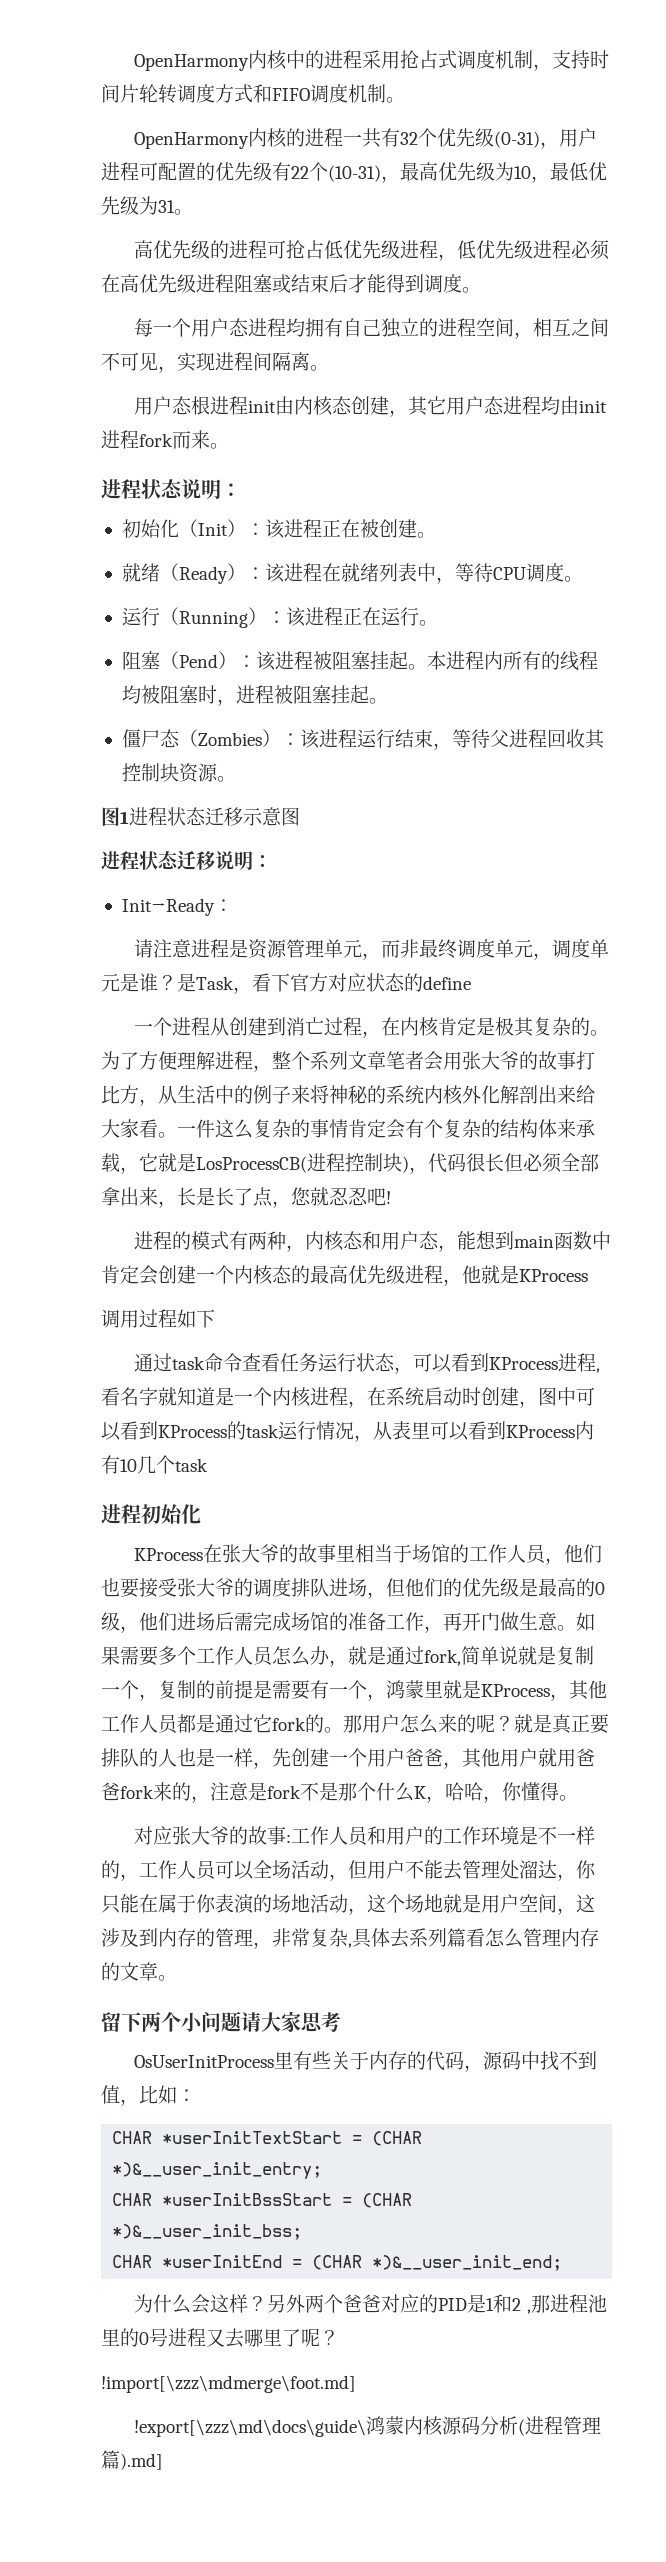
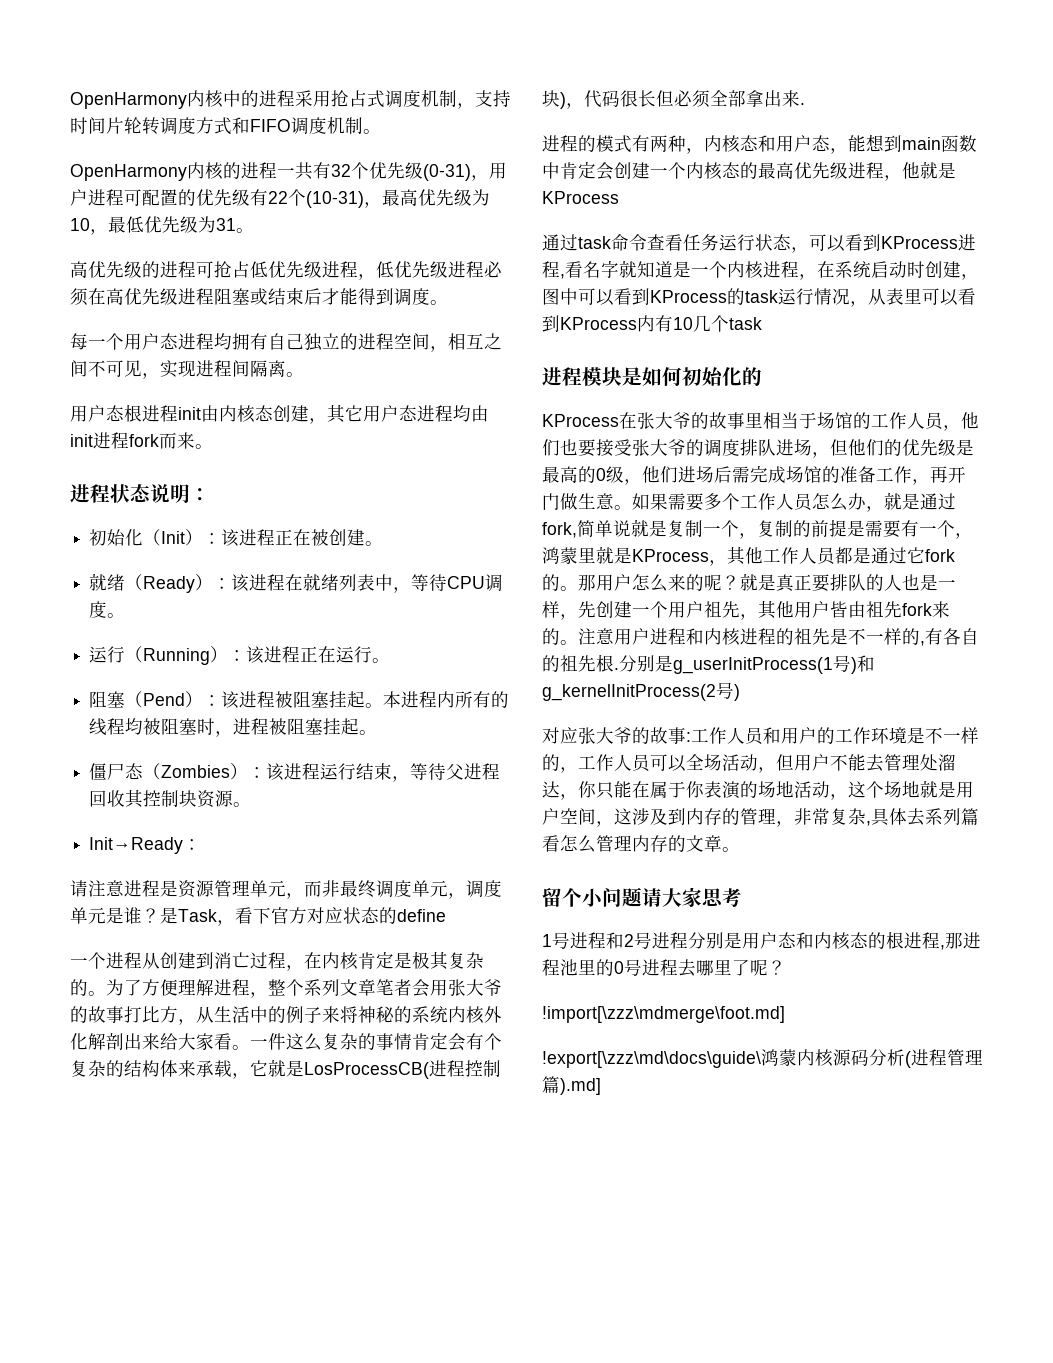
- 图1进程状态迁移示意图
- 进程状态迁移说明：
- 一件这么复杂的事情肯定会有个复杂的结构体来承载，它就是LosProcessCB(进程控制块)，代码很长但必须全部拿出来，长是长了点，您就忍忍吧!
+ 一件这么复杂的事情肯定会有个复杂的结构体来承载，它就是LosProcessCB(进程控制块)，代码很长但必须全部拿出来.
- 调用过程如下
- 进程初始化
+ 进程模块是如何初始化的
- 就是真正要排队的人也是一样，先创建一个用户爸爸，其他用户就用爸爸fork来的，注意是fork不是那个什么K，哈哈，你懂得。
+ 就是真正要排队的人也是一样，先创建一个用户祖先，其他用户皆由祖先fork来的。注意用户进程和内核进程的祖先是不一样的,有各自的祖先根.分别是g_userInitProcess(1号)和g_kernelInitProcess(2号)
- 留下两个小问题请大家思考
+ 留个小问题请大家思考
- OsUserInitProcess里有些关于内存的代码，源码中找不到值，比如：
- CHAR *userInitTextStart = (CHAR *)&__user_init_entry;
- CHAR *userInitBssStart = (CHAR *)&__user_init_bss;
- CHAR *userInitEnd = (CHAR *)&__user_init_end;
- 为什么会这样？另外两个爸爸对应的PID是1和2 ,那进程池里的0号进程又去哪里了呢？
+ 1号进程和2号进程分别是用户态和内核态的根进程,那进程池里的0号进程去哪里了呢？

